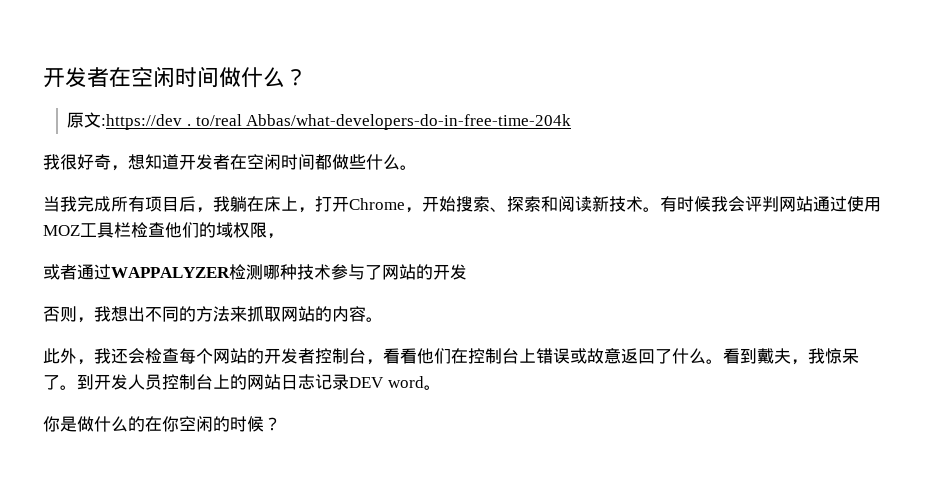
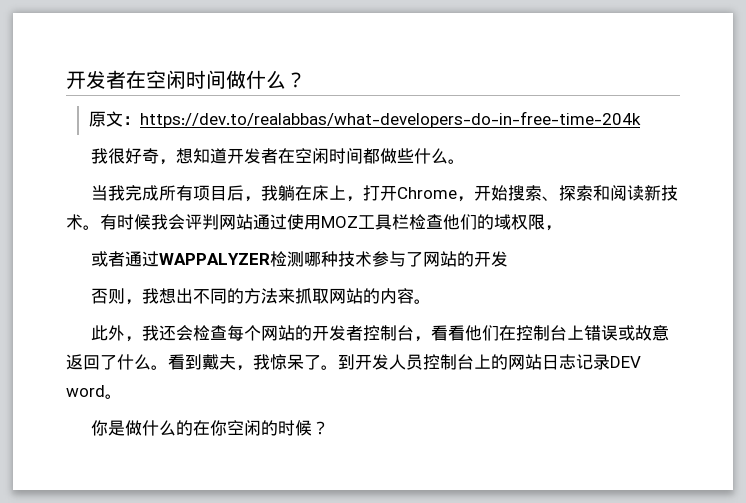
- 原文:https://dev . to/real Abbas/what-developers-do-in-free-time-204k
+ 原文：https://dev.to/realabbas/what-developers-do-in-free-time-204k

